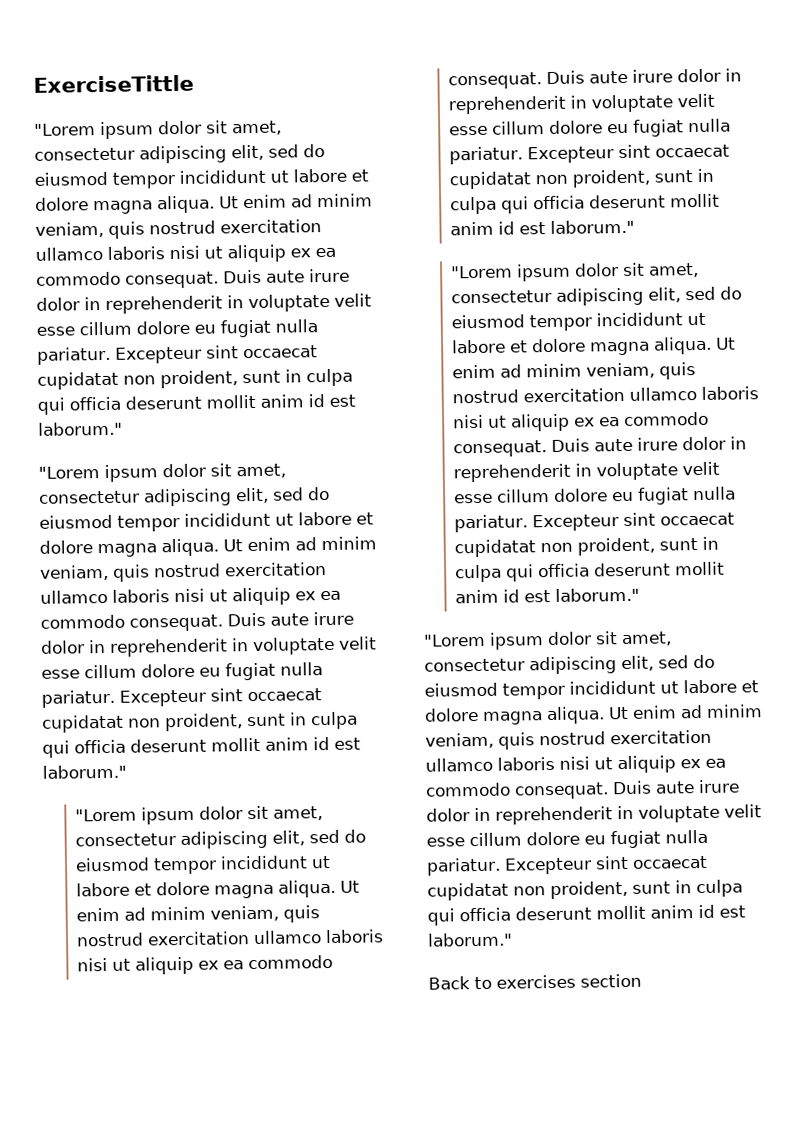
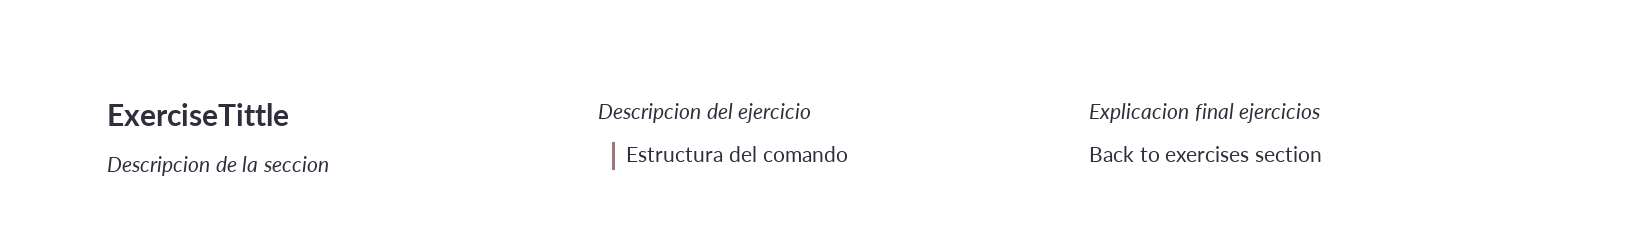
  ExerciseTittle
- "Lorem ipsum dolor sit amet, consectetur adipiscing elit, sed do eiusmod tempor incididunt ut labore et dolore magna aliqua. Ut enim ad minim veniam, quis nostrud exercitation ullamco laboris nisi ut aliquip ex ea commodo consequat. Duis aute irure dolor in reprehenderit in voluptate velit esse cillum dolore eu fugiat nulla pariatur. Excepteur sint occaecat cupidatat non proident, sunt in culpa qui officia deserunt mollit anim id est laborum."
- "Lorem ipsum dolor sit amet, consectetur adipiscing elit, sed do eiusmod tempor incididunt ut labore et dolore magna aliqua. Ut enim ad minim veniam, quis nostrud exercitation ullamco laboris nisi ut aliquip ex ea commodo consequat. Duis aute irure dolor in reprehenderit in voluptate velit esse cillum dolore eu fugiat nulla pariatur. Excepteur sint occaecat cupidatat non proident, sunt in culpa qui officia deserunt mollit anim id est laborum."
- "Lorem ipsum dolor sit amet, consectetur adipiscing elit, sed do eiusmod tempor incididunt ut labore et dolore magna aliqua. Ut enim ad minim veniam, quis nostrud exercitation ullamco laboris nisi ut aliquip ex ea commodo consequat. Duis aute irure dolor in reprehenderit in voluptate velit esse cillum dolore eu fugiat nulla pariatur. Excepteur sint occaecat cupidatat non proident, sunt in culpa qui officia deserunt mollit anim id est laborum."
- "Lorem ipsum dolor sit amet, consectetur adipiscing elit, sed do eiusmod tempor incididunt ut labore et dolore magna aliqua. Ut enim ad minim veniam, quis nostrud exercitation ullamco laboris nisi ut aliquip ex ea commodo consequat. Duis aute irure dolor in reprehenderit in voluptate velit esse cillum dolore eu fugiat nulla pariatur. Excepteur sint occaecat cupidatat non proident, sunt in culpa qui officia deserunt mollit anim id est laborum."
- "Lorem ipsum dolor sit amet, consectetur adipiscing elit, sed do eiusmod tempor incididunt ut labore et dolore magna aliqua. Ut enim ad minim veniam, quis nostrud exercitation ullamco laboris nisi ut aliquip ex ea commodo consequat. Duis aute irure dolor in reprehenderit in voluptate velit esse cillum dolore eu fugiat nulla pariatur. Excepteur sint occaecat cupidatat non proident, sunt in culpa qui officia deserunt mollit anim id est laborum."
+ Descripcion de la seccion
+ Descripcion del ejercicio
+ Estructura del comando
+ Explicacion final ejercicios

